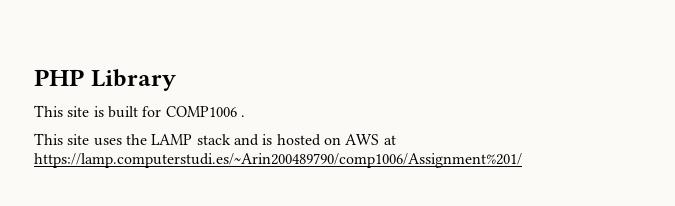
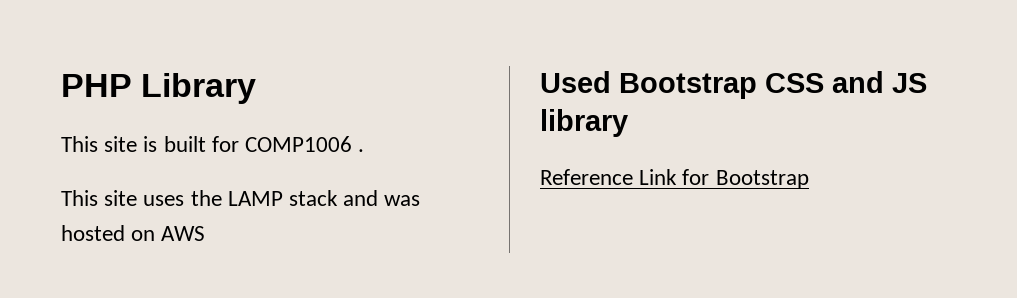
- This site uses the LAMP stack and is hosted on AWS at https://lamp.computerstudi.es/~Arin200489790/comp1006/Assignment%201/
+ This site uses the LAMP stack and was hosted on AWS
+ Used Bootstrap CSS and JS library
+ Reference Link for Bootstrap

